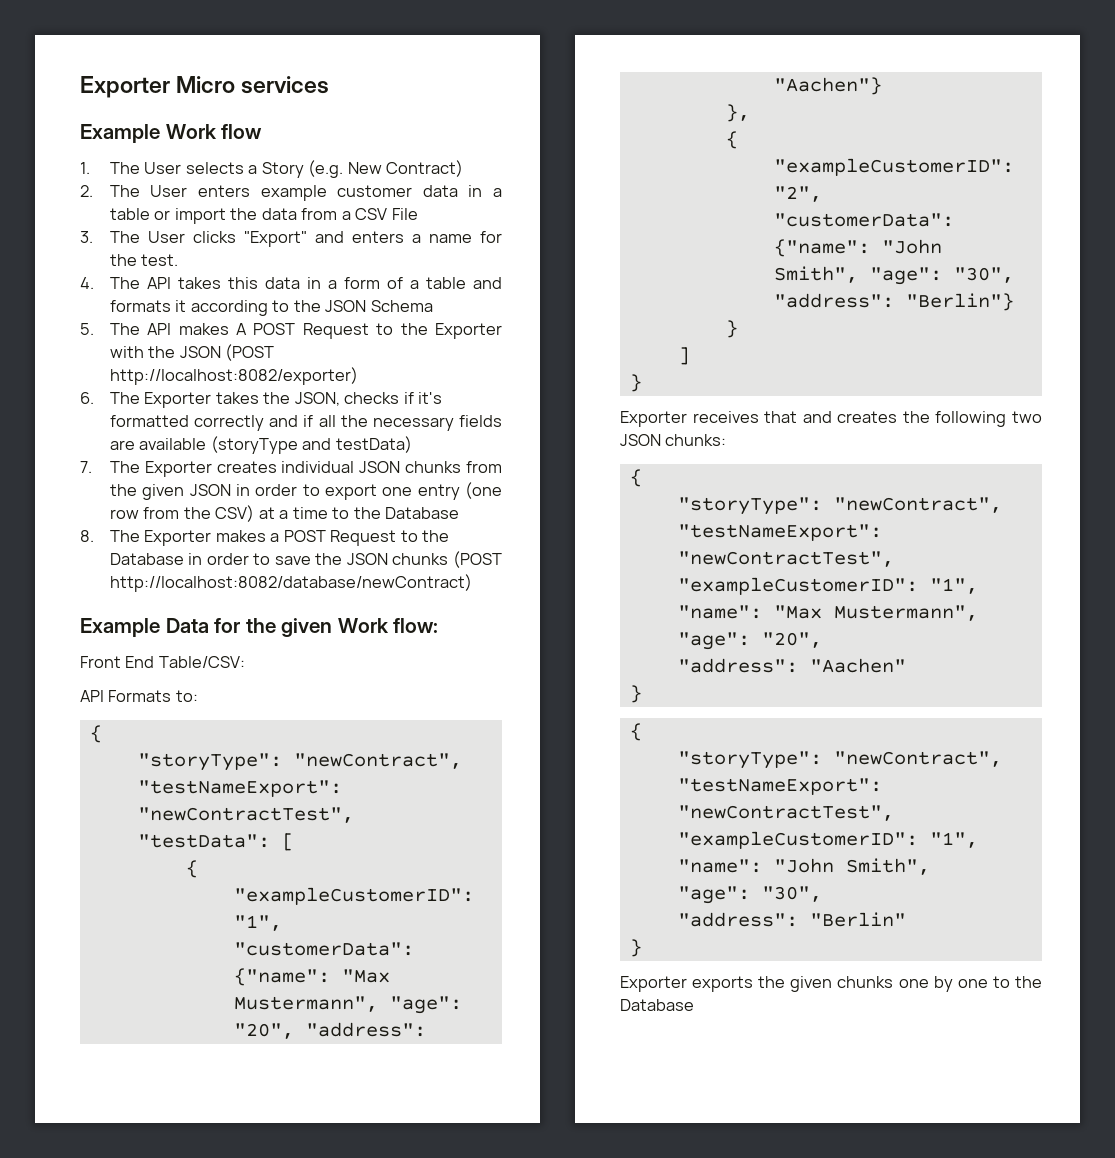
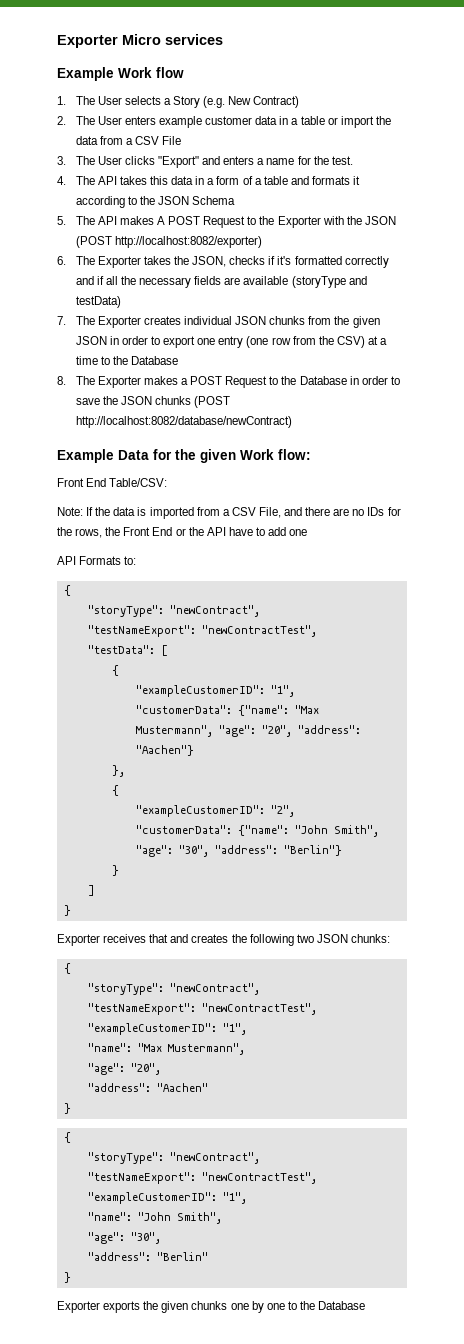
+ Note: If the data is imported from a CSV File, and there are no IDs for the rows, the Front End or the API have to add one

